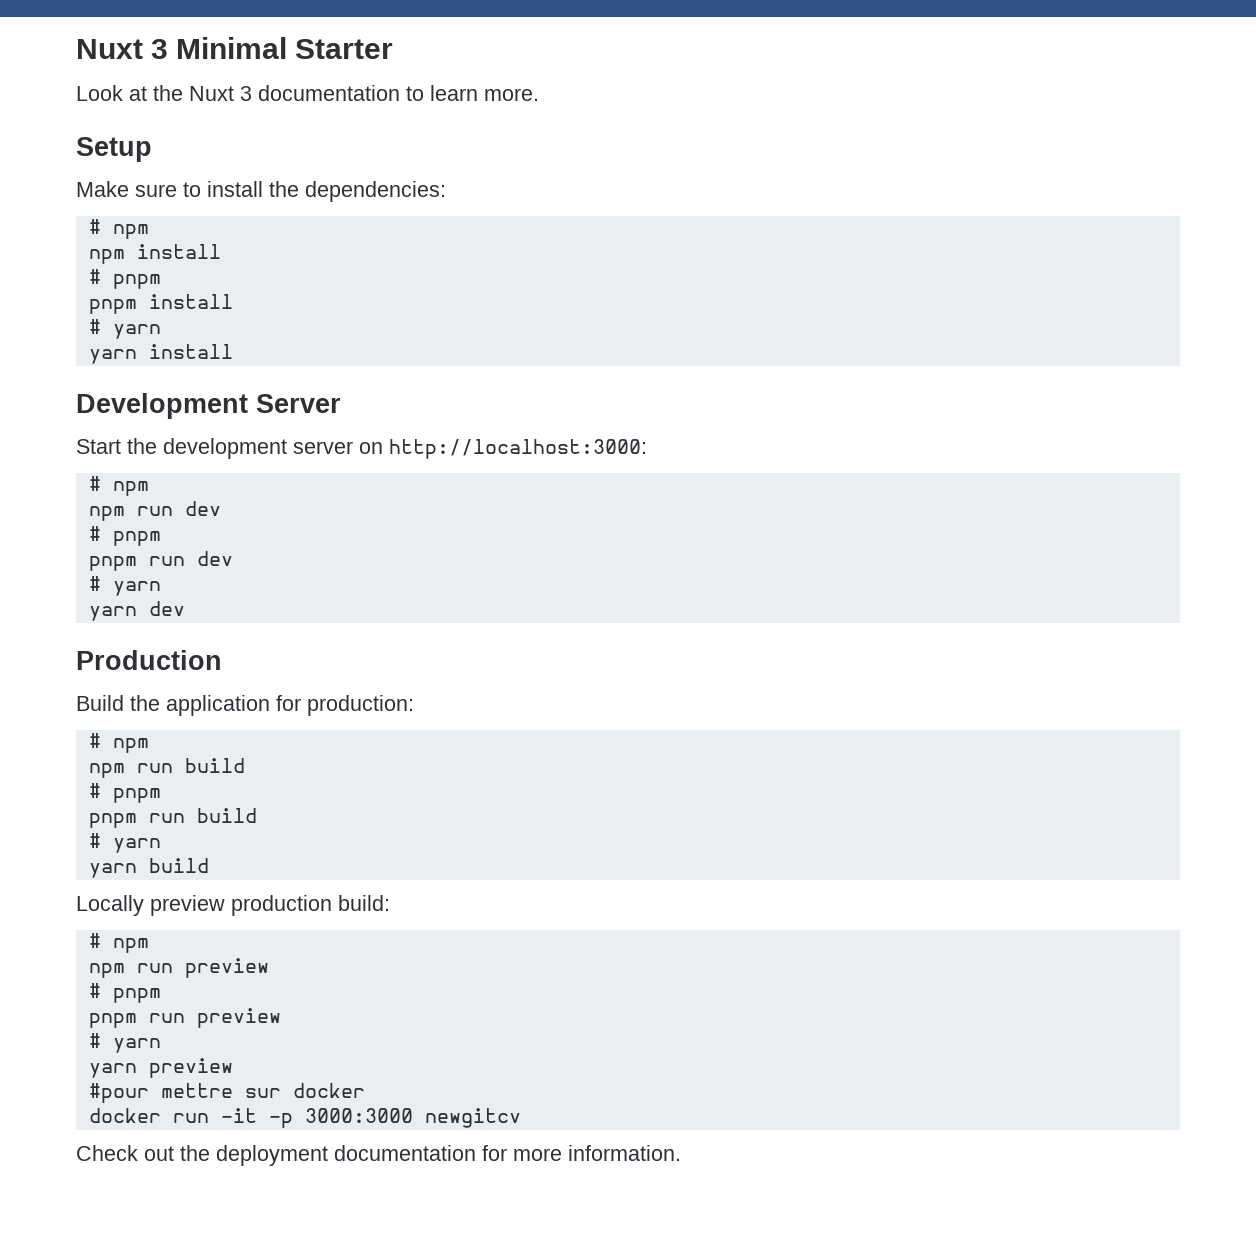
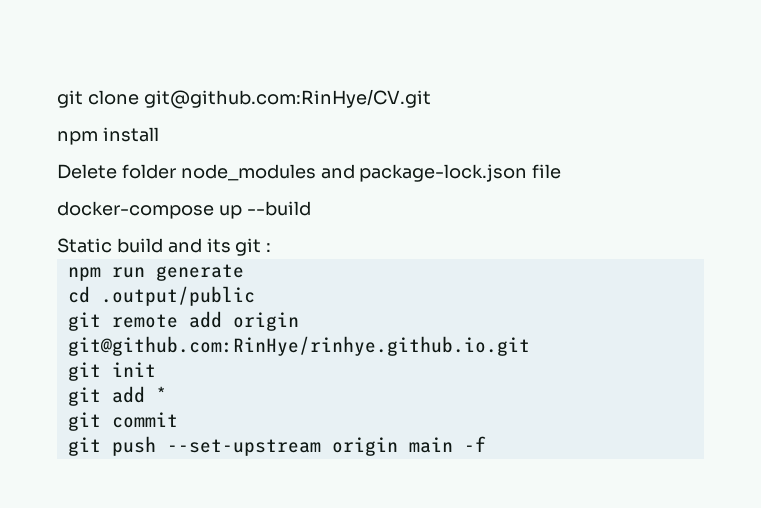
- Nuxt 3 Minimal Starter
- Look at the Nuxt 3 documentation to learn more.
- Setup
- Make sure to install the dependencies:
- # npm
+ git clone git@github.com:RinHye/CV.git
  npm install
- # pnpm
- pnpm install
- # yarn
- yarn install
- Development Server
- Start the development server on http://localhost:3000:
- # npm
- npm run dev
- # pnpm
- pnpm run dev
- # yarn
- yarn dev
- Production
- Build the application for production:
- # npm
- npm run build
- # pnpm
- pnpm run build
- # yarn
- yarn build
- Locally preview production build:
- # npm
- npm run preview
- # pnpm
- pnpm run preview
- # yarn
- yarn preview
- #pour mettre sur docker
- docker run -it -p 3000:3000 newgitcv
- Check out the deployment documentation for more information.
+ Delete folder node_modules and package-lock.json file
+ docker-compose up --build
+ Static build and its git :
+ npm run generate
+ cd .output/public
+ git remote add origin git@github.com:RinHye/rinhye.github.io.git
+ git init
+ git add *
+ git commit
+ git push --set-upstream origin main -f

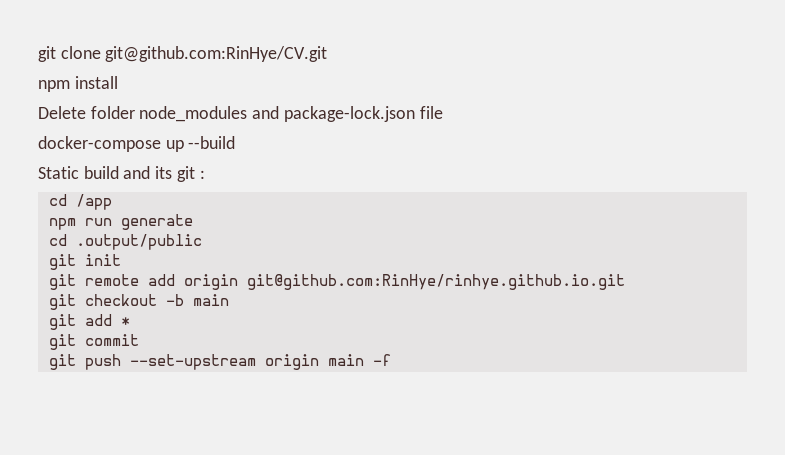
+ cd /app
+ git init
- git init
+ git checkout -b main

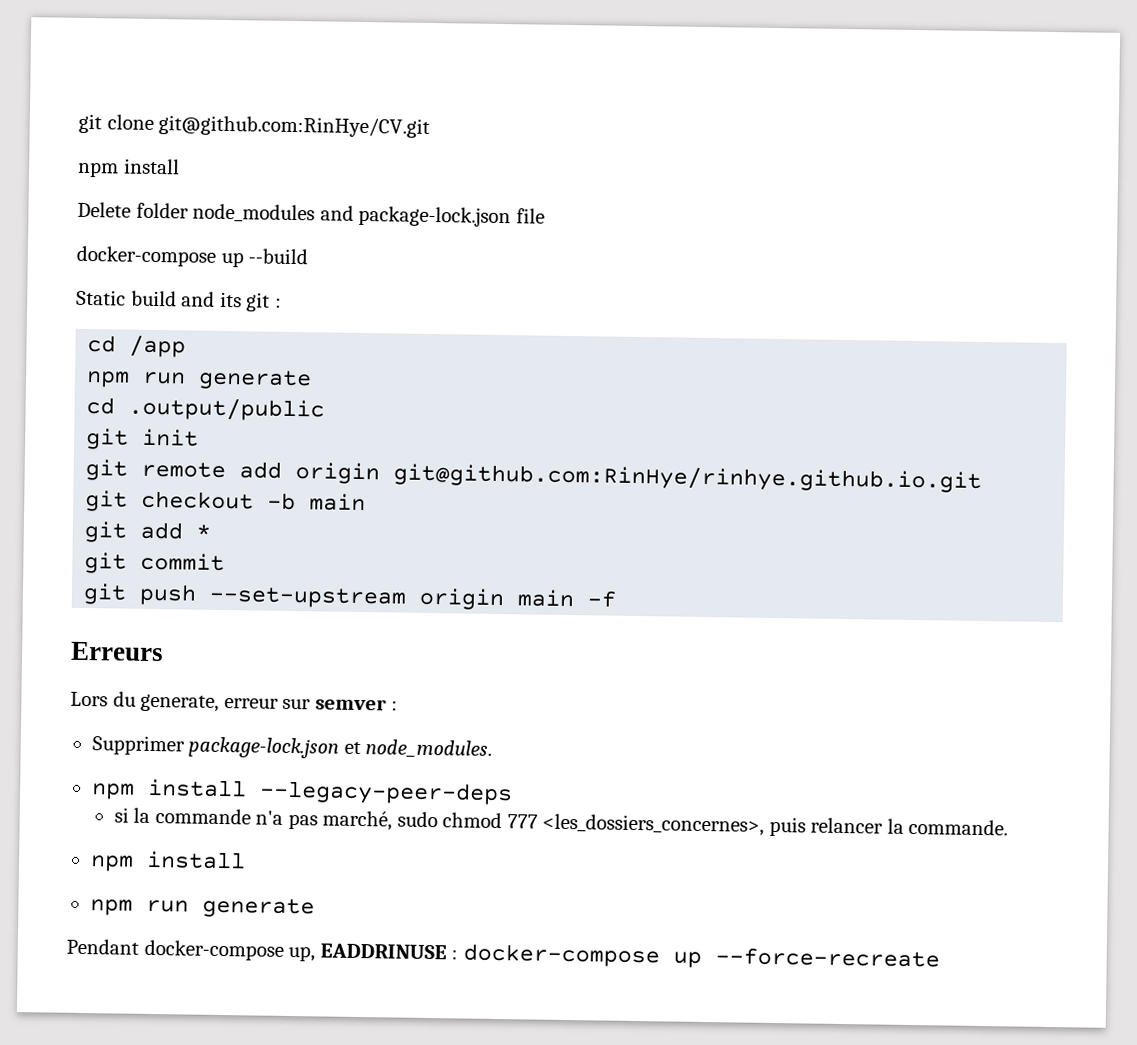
+ Erreurs
+ Lors du generate, erreur sur semver :
+ Supprimer package-lock.json et node_modules.
+ npm install --legacy-peer-deps
+ si la commande n'a pas marché, sudo chmod 777 <les_dossiers_concernes>, puis relancer la commande.
+ npm install
+ npm run generate
+ Pendant docker-compose up, EADDRINUSE : docker-compose up --force-recreate

